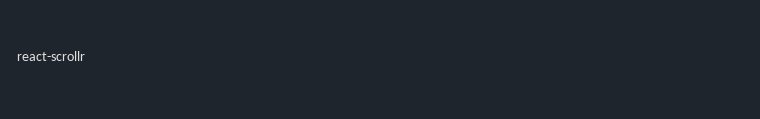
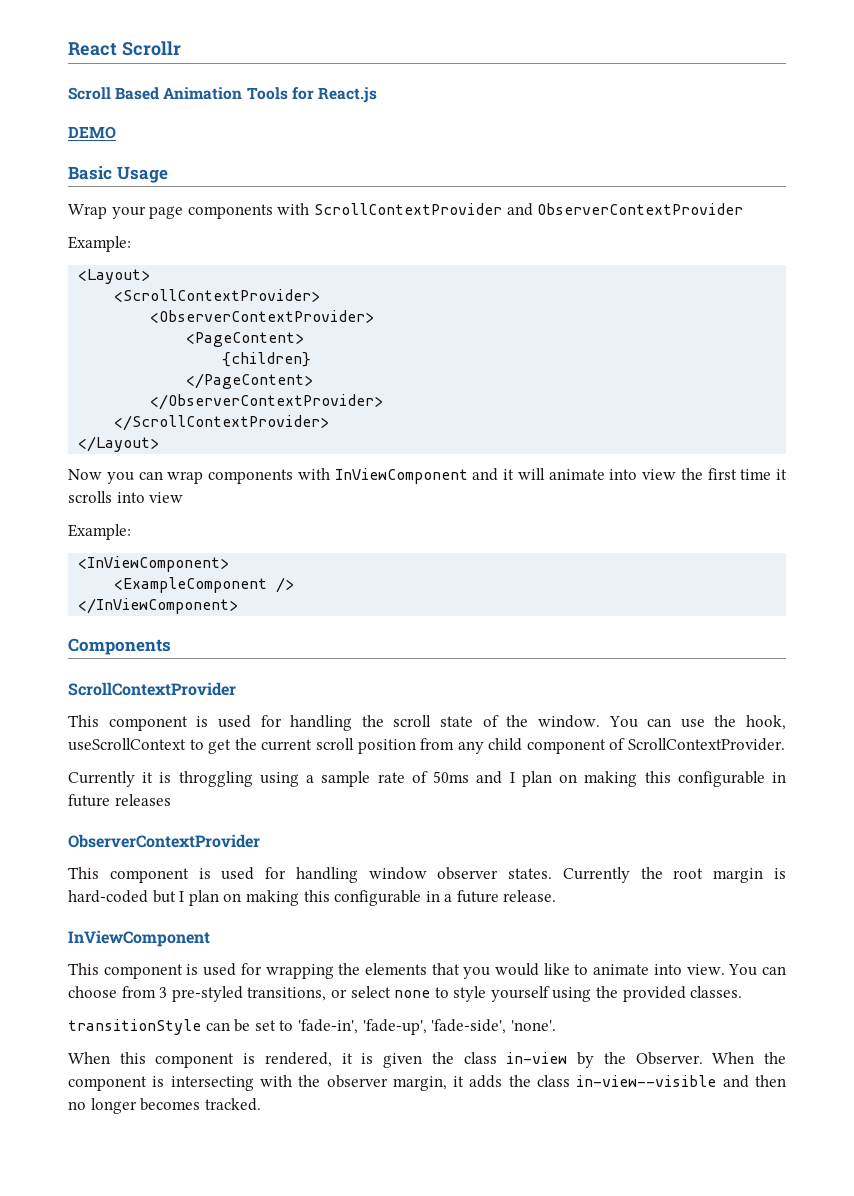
- react-scrollr
+ React Scrollr
+ Scroll Based Animation Tools for React.js
+ DEMO
+ Basic Usage
+ Wrap your page components with ScrollContextProvider and ObserverContextProvider
+ Example:
+ <Layout>
+ <ScrollContextProvider>
+ <ObserverContextProvider>
+ <PageContent>
+ {children}
+ </PageContent>
+ </ObserverContextProvider>
+ </ScrollContextProvider>
+ </Layout>
+ Now you can wrap components with InViewComponent and it will animate into view the first time it scrolls into view
+ Example:
+ <InViewComponent>
+ <ExampleComponent />
+ </InViewComponent>
+ Components
+ ScrollContextProvider
+ This component is used for handling the scroll state of the window. You can use the hook, useScrollContext to get the current scroll position from any child component of ScrollContextProvider.
+ Currently it is throggling using a sample rate of 50ms and I plan on making this configurable in future releases
+ ObserverContextProvider
+ This component is used for handling window observer states. Currently the root margin is hard-coded but I plan on making this configurable in a future release.
+ InViewComponent
+ This component is used for wrapping the elements that you would like to animate into view. You can choose from 3 pre-styled transitions, or select none to style yourself using the provided classes.
+ transitionStyle can be set to 'fade-in', 'fade-up', 'fade-side', 'none'.
+ When this component is rendered, it is given the class in-view by the Observer. When the component is intersecting with the observer margin, it adds the class in-view--visible and then no longer becomes tracked.

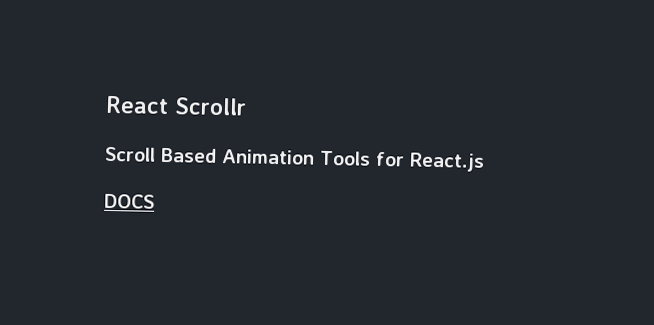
- DEMO
- Basic Usage
- Wrap your page components with ScrollContextProvider and ObserverContextProvider
- Example:
- <Layout>
- <ScrollContextProvider>
- <ObserverContextProvider>
- <PageContent>
- {children}
- </PageContent>
- </ObserverContextProvider>
- </ScrollContextProvider>
- </Layout>
- Now you can wrap components with InViewComponent and it will animate into view the first time it scrolls into view
- Example:
- <InViewComponent>
- <ExampleComponent />
- </InViewComponent>
- Components
- ScrollContextProvider
- This component is used for handling the scroll state of the window. You can use the hook, useScrollContext to get the current scroll position from any child component of ScrollContextProvider.
- Currently it is throggling using a sample rate of 50ms and I plan on making this configurable in future releases
- ObserverContextProvider
- This component is used for handling window observer states. Currently the root margin is hard-coded but I plan on making this configurable in a future release.
- InViewComponent
- This component is used for wrapping the elements that you would like to animate into view. You can choose from 3 pre-styled transitions, or select none to style yourself using the provided classes.
- transitionStyle can be set to 'fade-in', 'fade-up', 'fade-side', 'none'.
- When this component is rendered, it is given the class in-view by the Observer. When the component is intersecting with the observer margin, it adds the class in-view--visible and then no longer becomes tracked.
+ DOCS

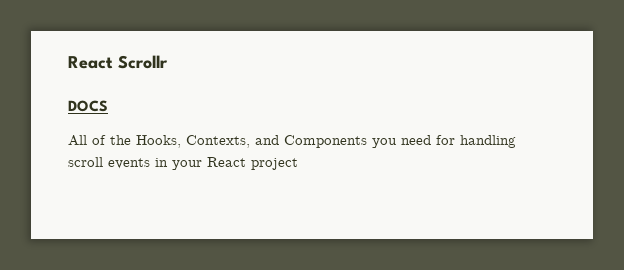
- Scroll Based Animation Tools for React.js
  DOCS
+ All of the Hooks, Contexts, and Components you need for handling scroll events in your React project

